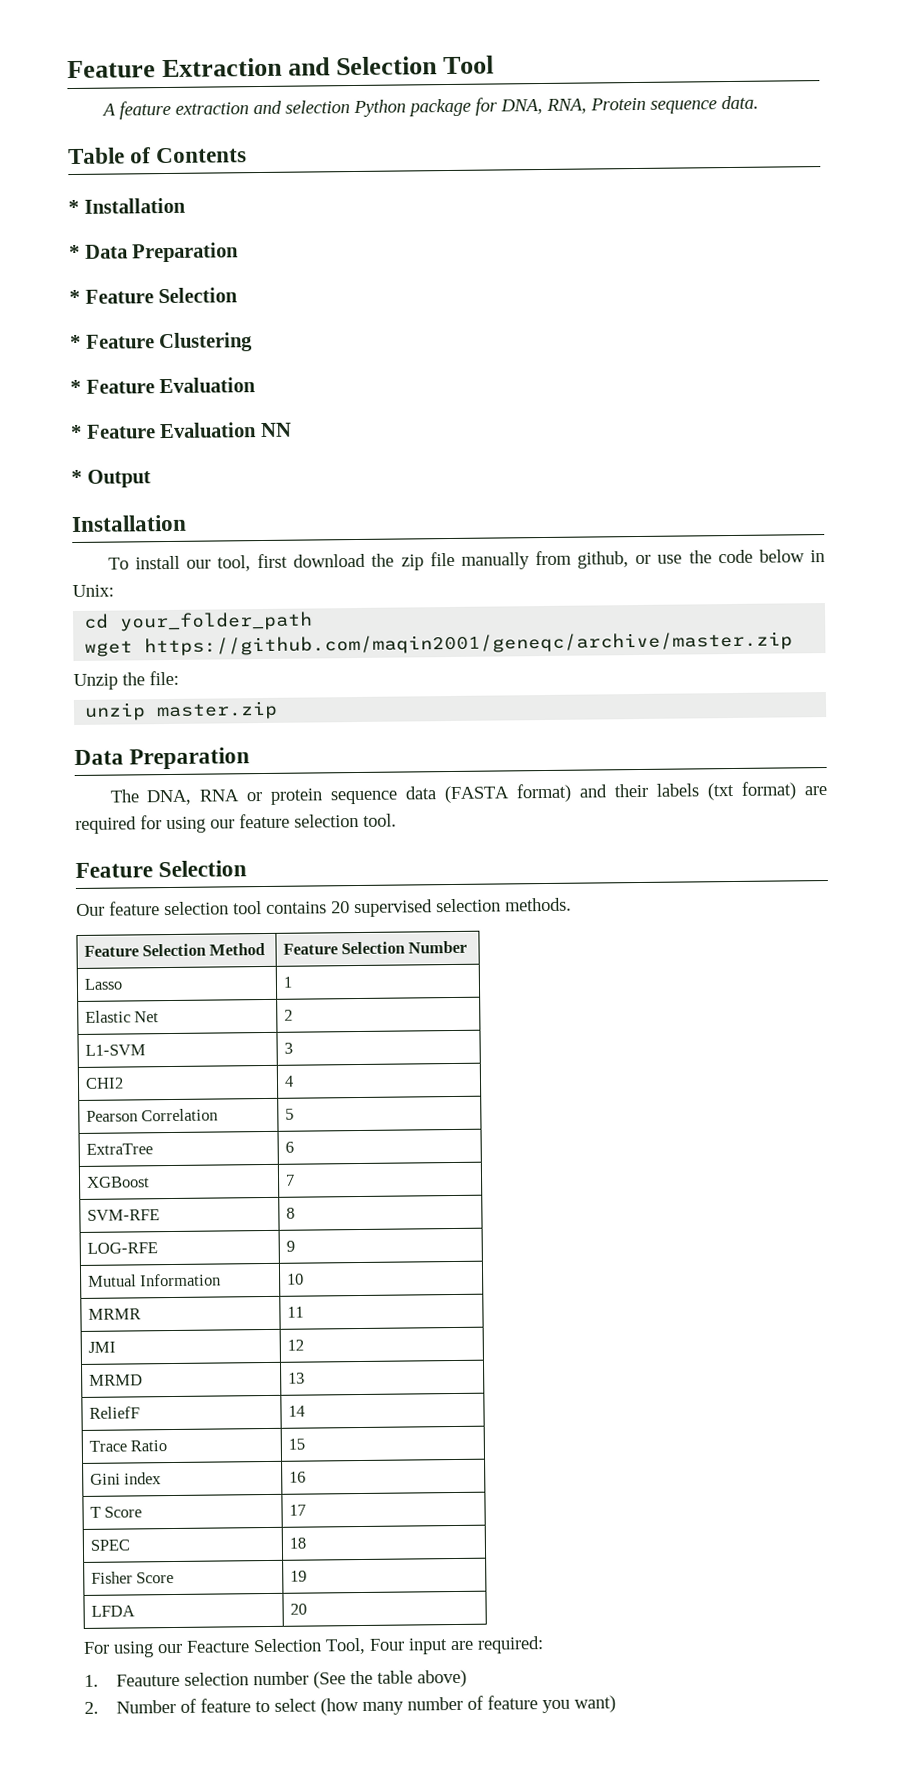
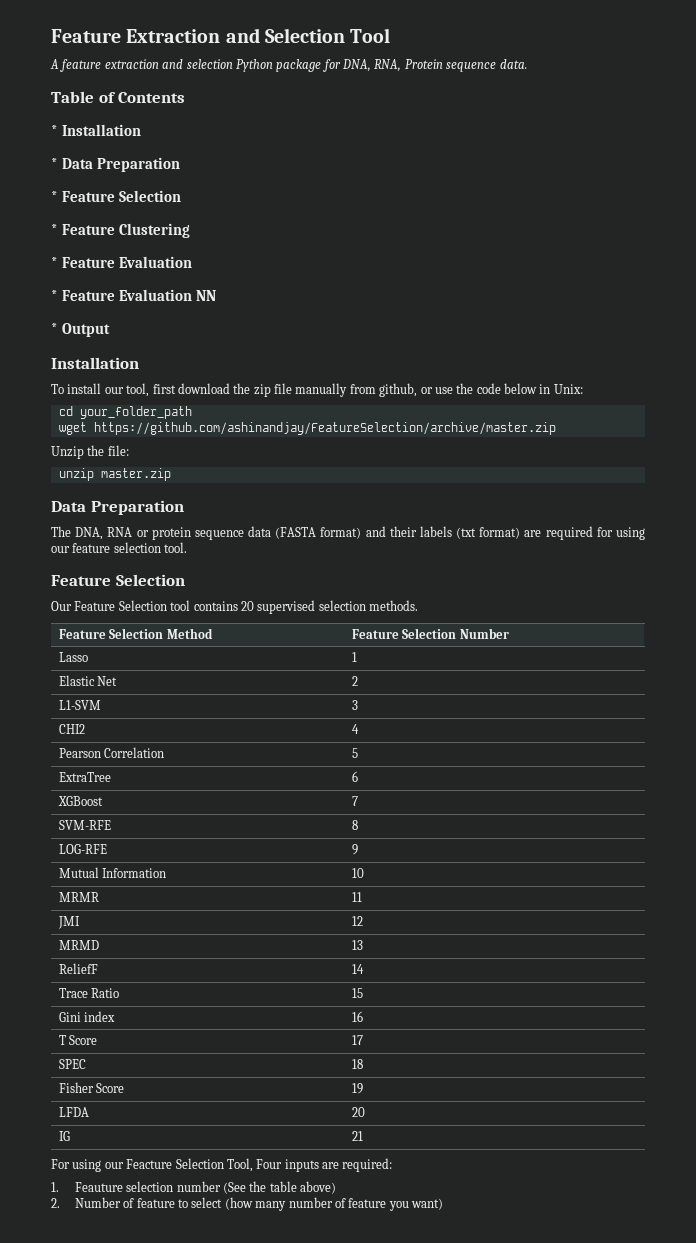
- wget https://github.com/maqin2001/geneqc/archive/master.zip
+ wget https://github.com/ashinandjay/FeatureSelection/archive/master.zip
- Our feature selection tool contains 20 supervised selection methods.
+ Our Feature Selection tool contains 20 supervised selection methods.
+ IG | 21
- For using our Feacture Selection Tool, Four input are required:
+ For using our Feacture Selection Tool, Four inputs are required:

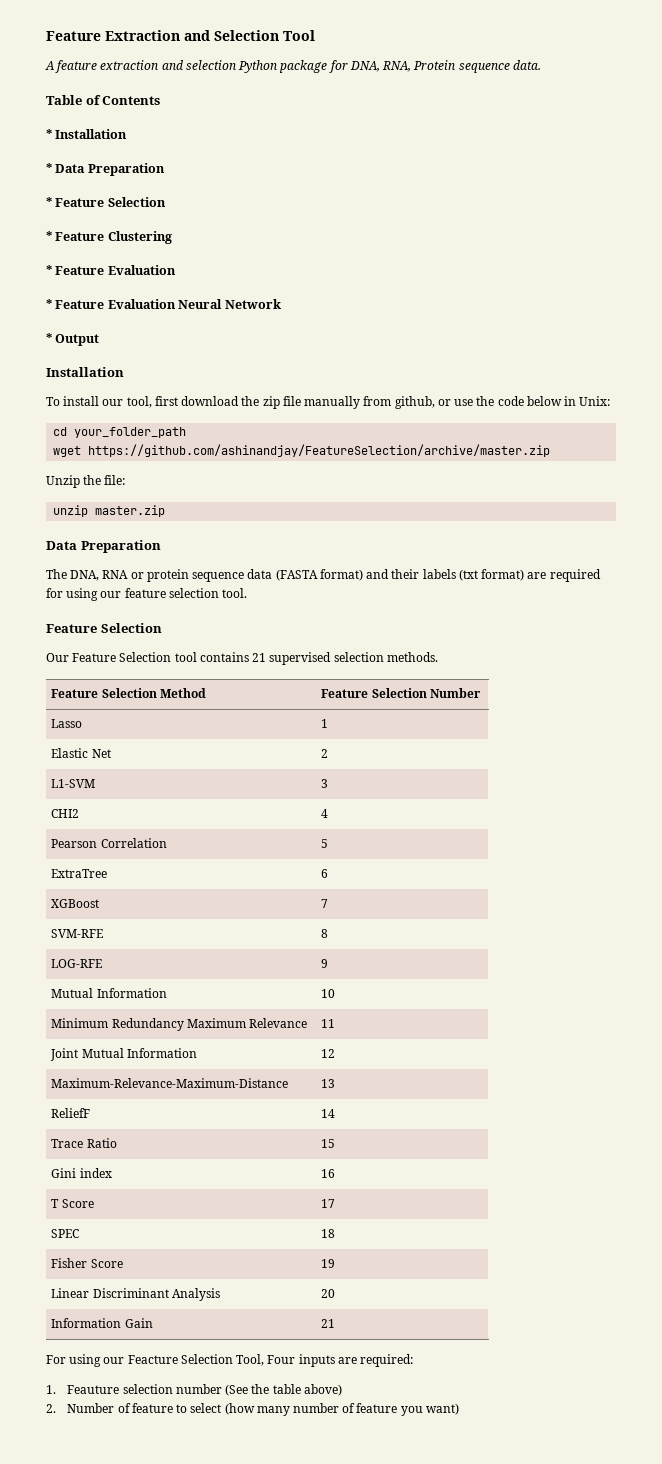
- * Feature Evaluation NN
+ * Feature Evaluation Neural Network
- Our Feature Selection tool contains 20 supervised selection methods.
+ Our Feature Selection tool contains 21 supervised selection methods.
- MRMR | 11
- JMI | 12
+ Minimum Redundancy Maximum Relevance | 11
+ Joint Mutual Information | 12
- MRMD | 13
+ Maximum-Relevance-Maximum-Distance | 13
- LFDA | 20
+ Linear Discriminant Analysis | 20
- IG | 21
+ Information Gain | 21

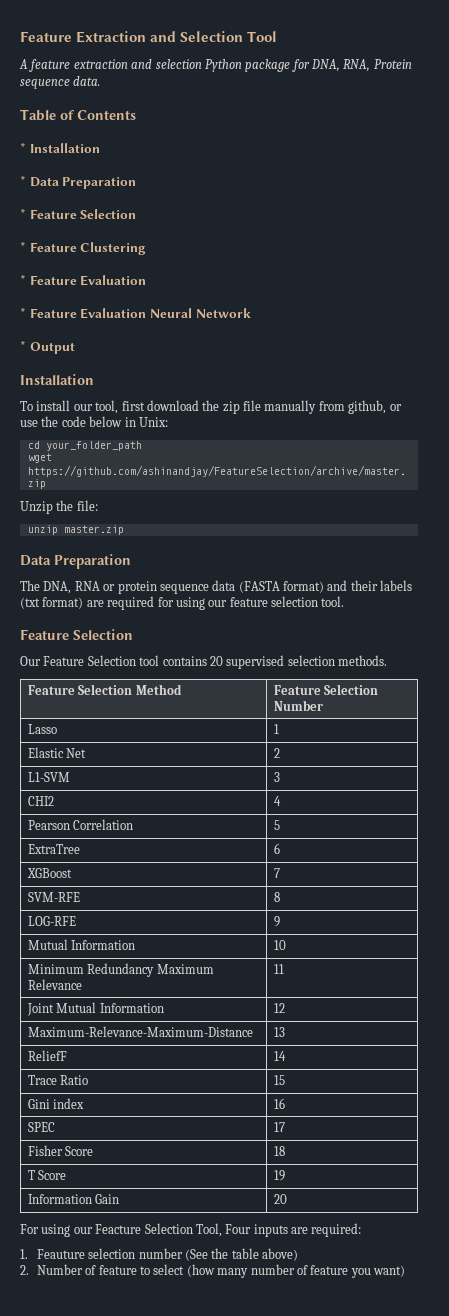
- Our Feature Selection tool contains 21 supervised selection methods.
+ Our Feature Selection tool contains 20 supervised selection methods.
- T Score | 17
+ SPEC | 17
- SPEC | 18
- Fisher Score | 19
- Linear Discriminant Analysis | 20
+ Fisher Score | 18
+ T Score | 19
- Information Gain | 21
+ Information Gain | 20

